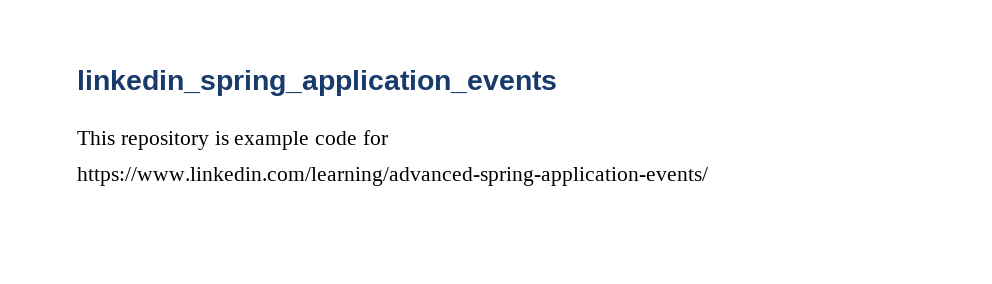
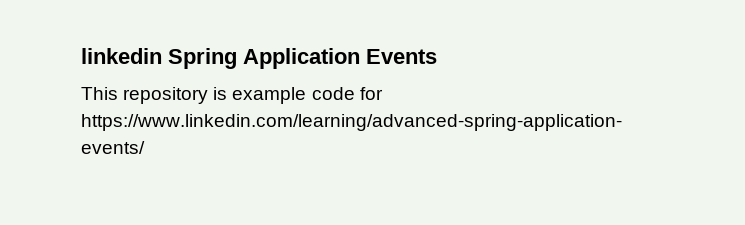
- linkedin_spring_application_events
+ linkedin Spring Application Events

